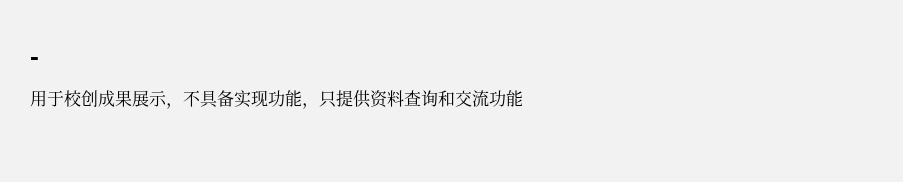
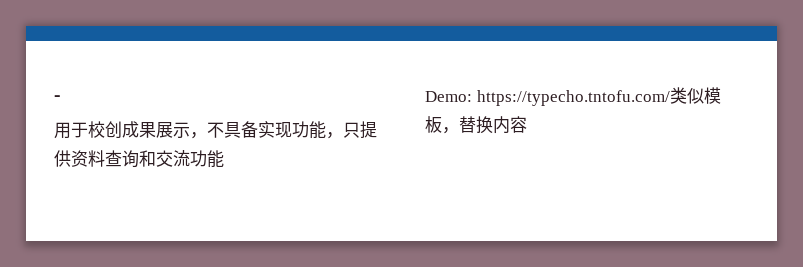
+ Demo: https://typecho.tntofu.com/类似模板，替换内容

